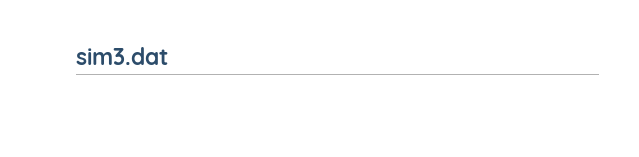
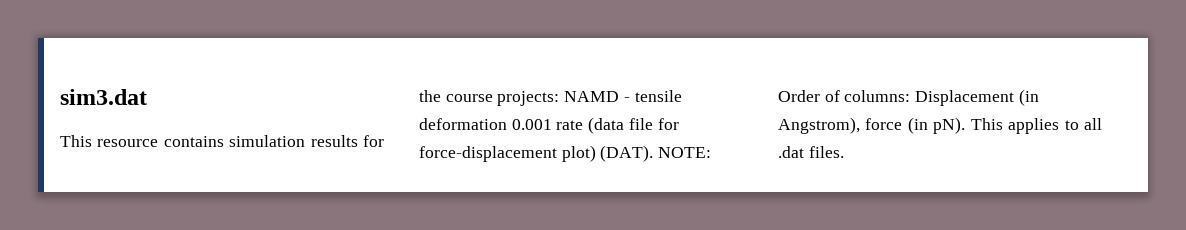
+ This resource contains simulation results for the course projects: NAMD - tensile deformation 0.001 rate (data file for force-displacement plot) (DAT). NOTE: Order of columns: Displacement (in Angstrom), force (in pN). This applies to all .dat files.

